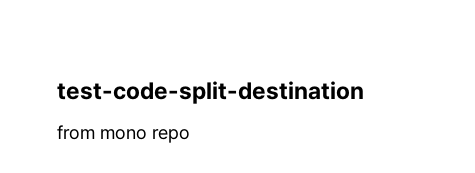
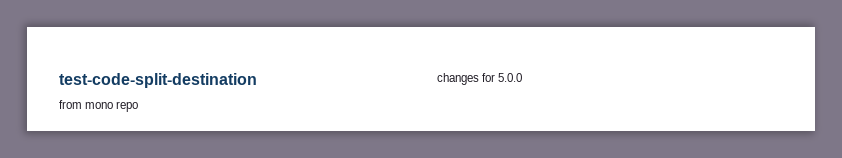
+ changes for 5.0.0

